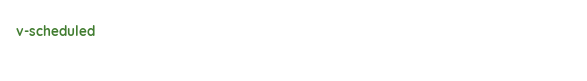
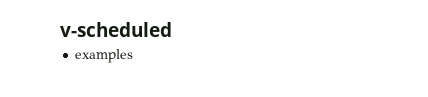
+ examples

